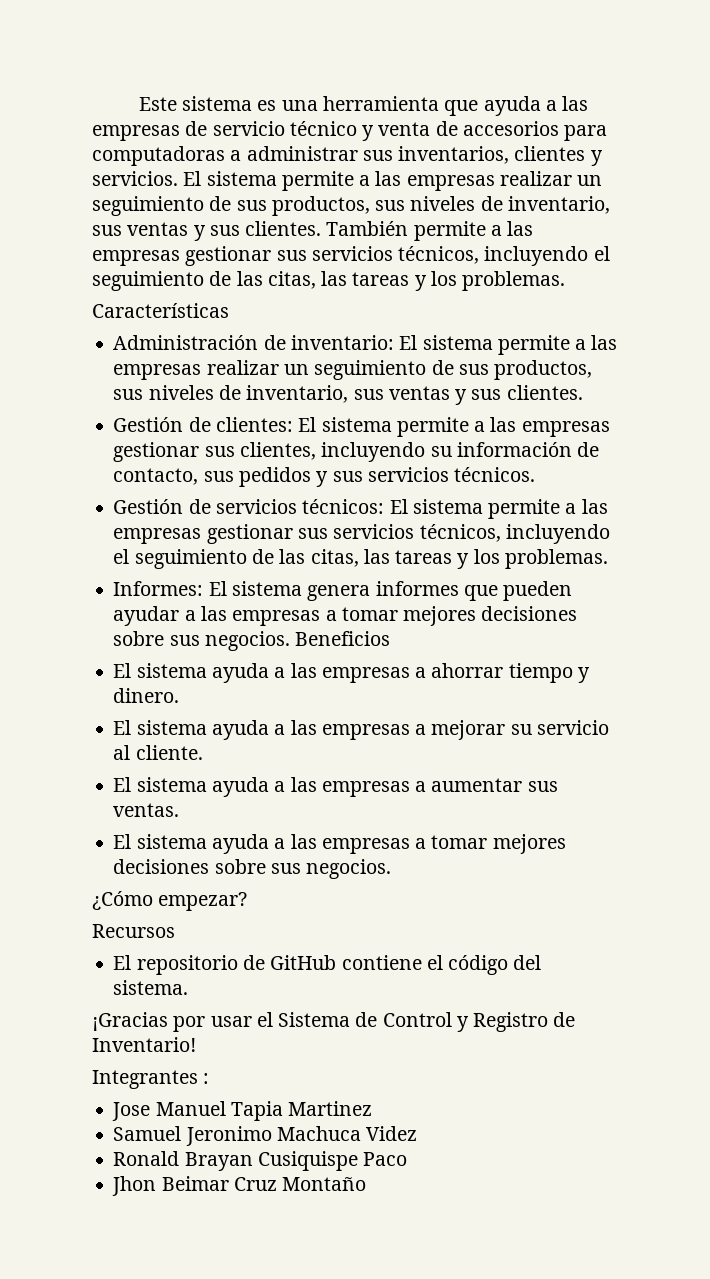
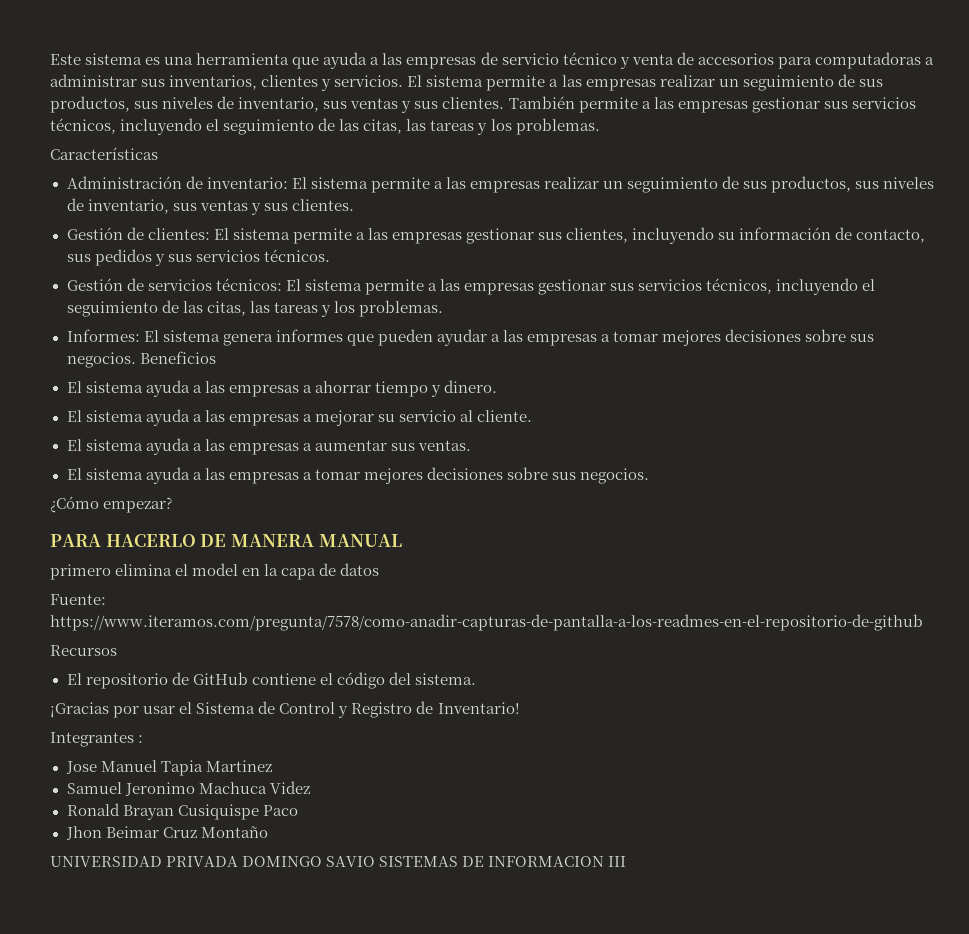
+ PARA HACERLO DE MANERA MANUAL
+ primero elimina el model en la capa de datos
+ Fuente: https://www.iteramos.com/pregunta/7578/como-anadir-capturas-de-pantalla-a-los-readmes-en-el-repositorio-de-github
+ UNIVERSIDAD PRIVADA DOMINGO SAVIO SISTEMAS DE INFORMACION III

